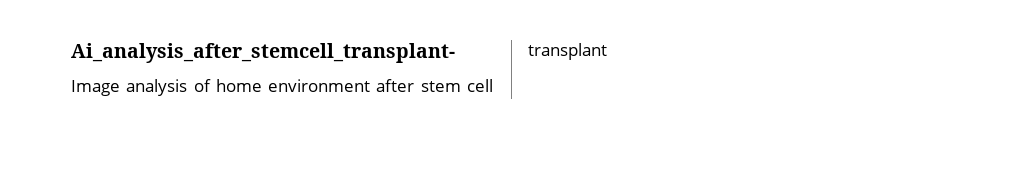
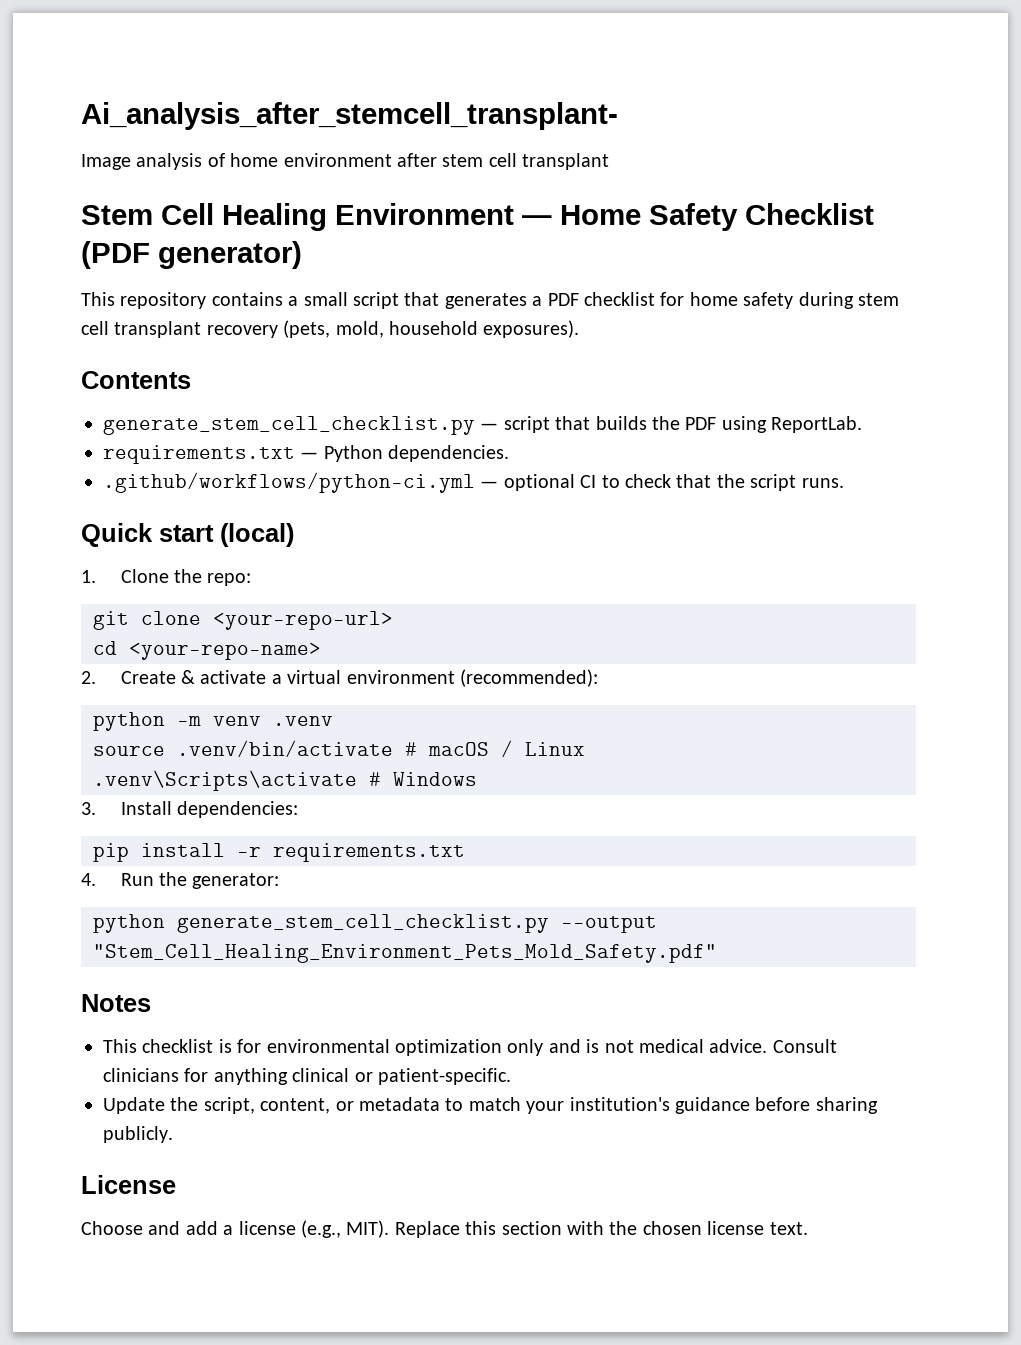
+ Stem Cell Healing Environment — Home Safety Checklist (PDF generator)
+ This repository contains a small script that generates a PDF checklist for home safety during stem cell transplant recovery (pets, mold, household exposures).
+ Contents
+ generate_stem_cell_checklist.py — script that builds the PDF using ReportLab.
+ requirements.txt — Python dependencies.
+ .github/workflows/python-ci.yml — optional CI to check that the script runs.
+ Quick start (local)
+ 1. Clone the repo:
+ git clone <your-repo-url>
+ cd <your-repo-name>
+ 2. Create & activate a virtual environment (recommended):
+ python -m venv .venv
+ source .venv/bin/activate # macOS / Linux
+ .venv\Scripts\activate # Windows
+ 3. Install dependencies:
+ pip install -r requirements.txt
+ 4. Run the generator:
+ python generate_stem_cell_checklist.py --output "Stem_Cell_Healing_Environment_Pets_Mold_Safety.pdf"
+ Notes
+ This checklist is for environmental optimization only and is not medical advice. Consult clinicians for anything clinical or patient-specific.
+ Update the script, content, or metadata to match your institution's guidance before sharing publicly.
+ License
+ Choose and add a license (e.g., MIT). Replace this section with the chosen license text.

